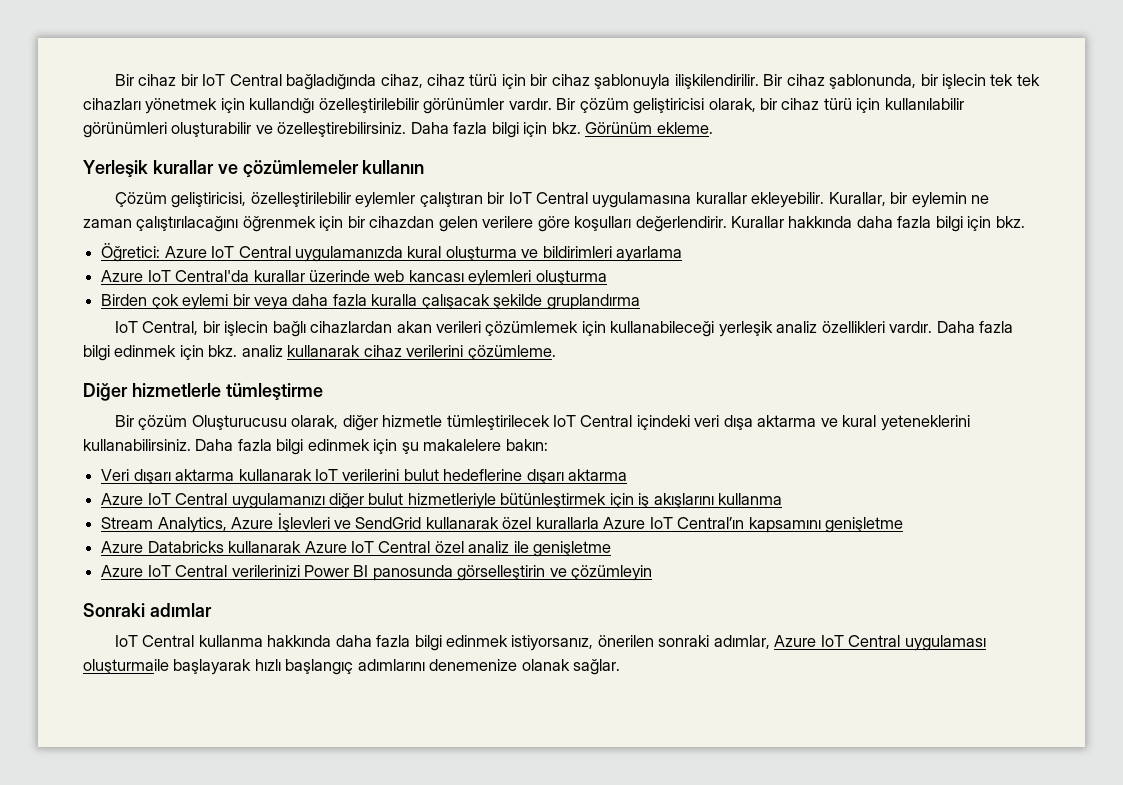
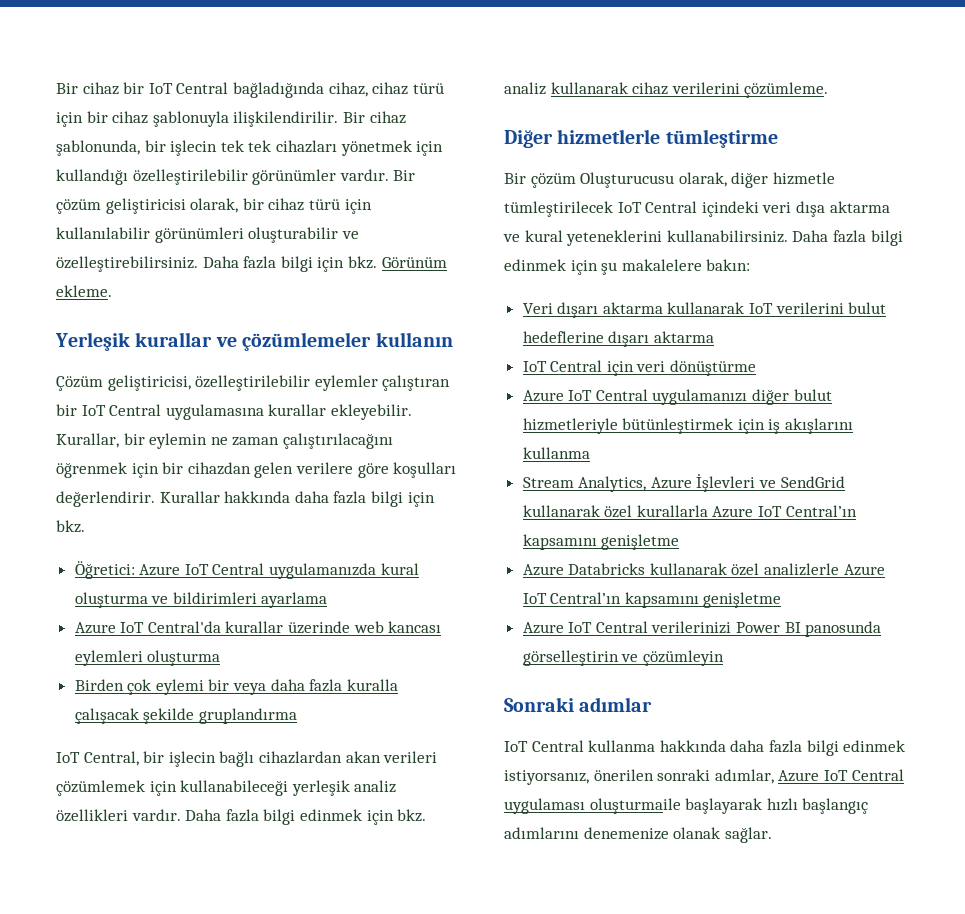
+ IoT Central için veri dönüştürme
- Azure Databricks kullanarak Azure IoT Central özel analiz ile genişletme
+ Azure Databricks kullanarak özel analizlerle Azure IoT Central’ın kapsamını genişletme

